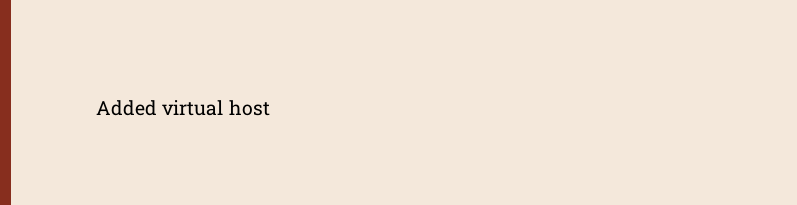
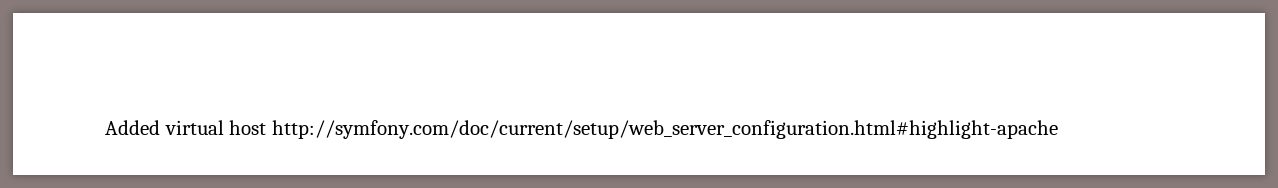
- Added virtual host
+ Added virtual host http://symfony.com/doc/current/setup/web_server_configuration.html#highlight-apache

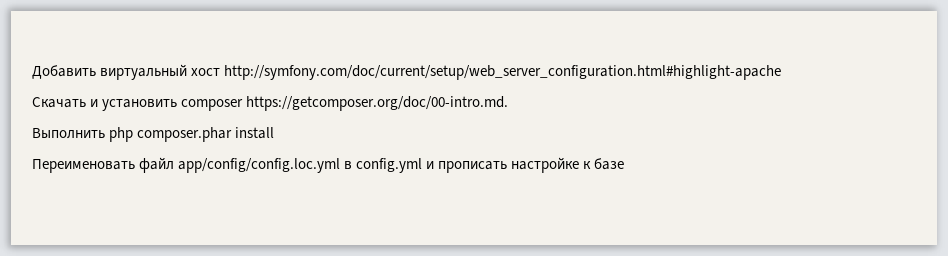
- Added virtual host http://symfony.com/doc/current/setup/web_server_configuration.html#highlight-apache
+ Добавить виртуальный хост http://symfony.com/doc/current/setup/web_server_configuration.html#highlight-apache
+ Скачать и установить composer https://getcomposer.org/doc/00-intro.md.
+ Выполнить php composer.phar install
+ Переименовать файл app/config/config.loc.yml в config.yml и прописать настройке к базе

